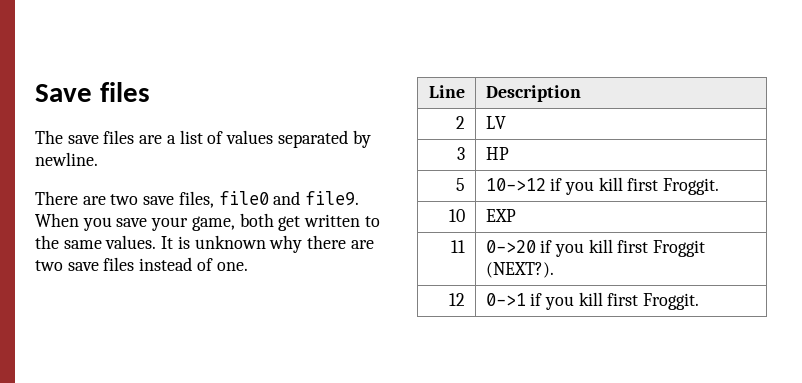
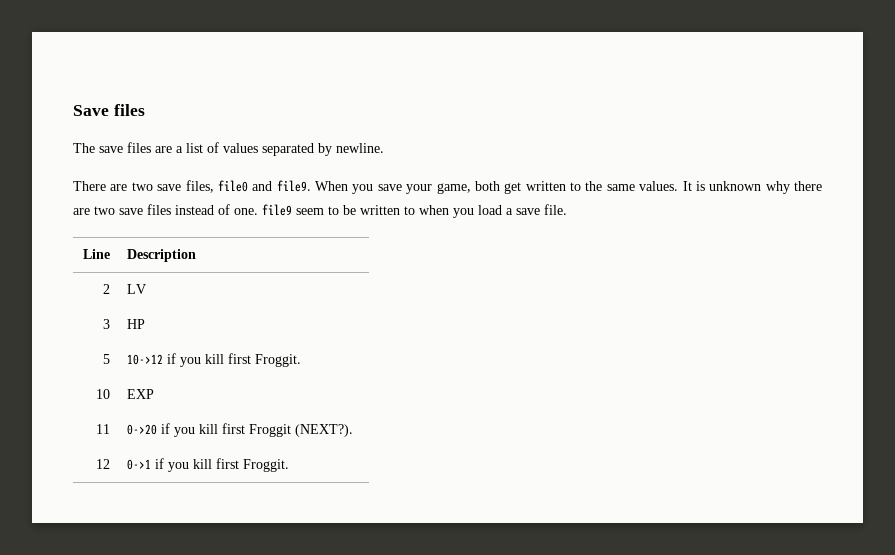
- It is unknown why there are two save files instead of one.
+ It is unknown why there are two save files instead of one. file9 seem to be written to when you load a save file.

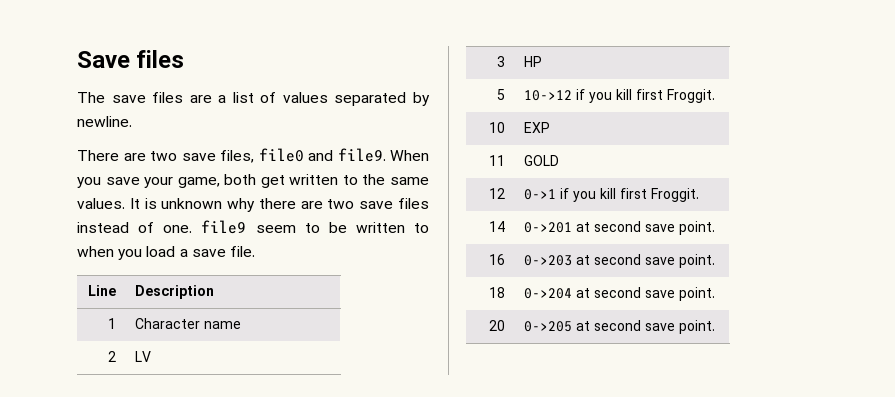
+ 1 | Character name
- 11 | 0->20 if you kill first Froggit (NEXT?).
+ 11 | GOLD
+ 14 | 0->201 at second save point.
+ 16 | 0->203 at second save point.
+ 18 | 0->204 at second save point.
+ 20 | 0->205 at second save point.

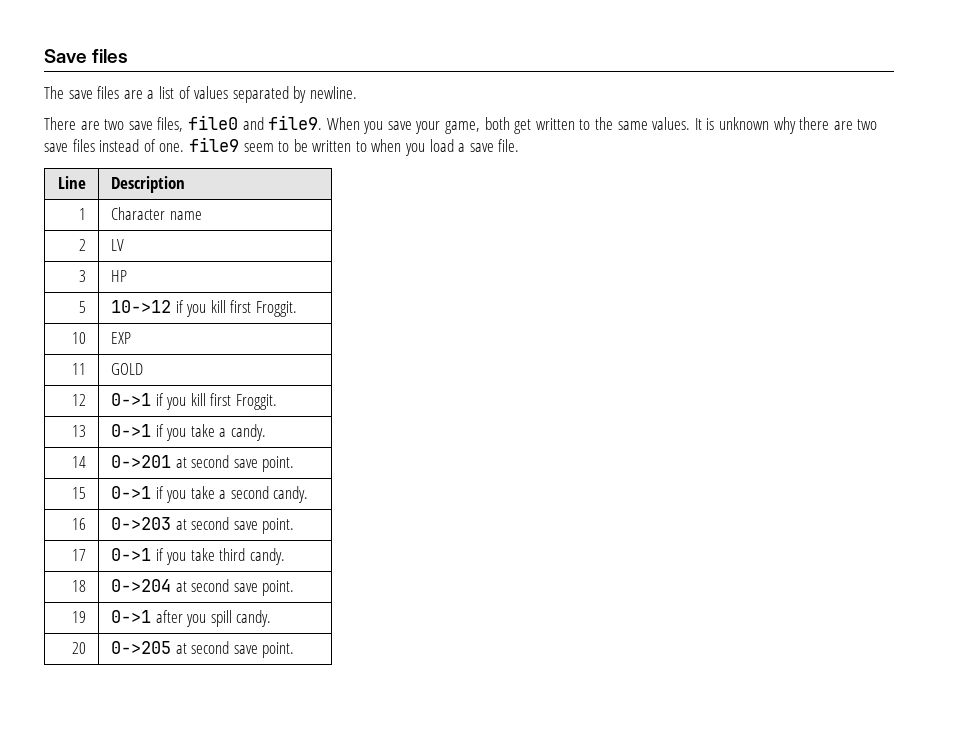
+ 13 | 0->1 if you take a candy.
+ 15 | 0->1 if you take a second candy.
+ 17 | 0->1 if you take third candy.
+ 19 | 0->1 after you spill candy.

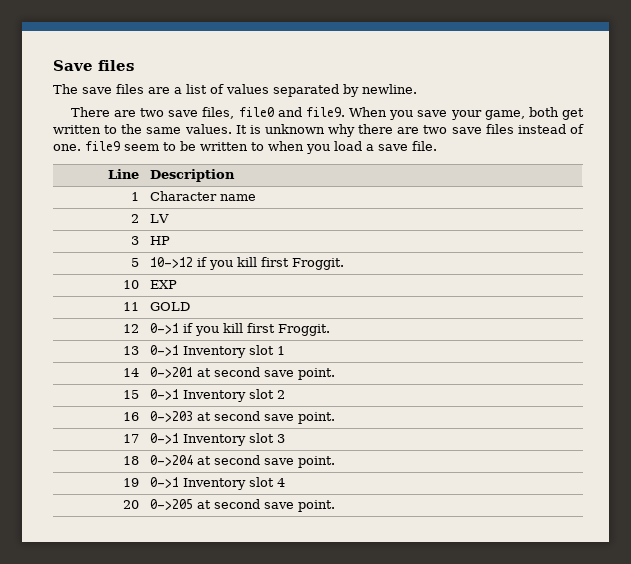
- 13 | 0->1 if you take a candy.
+ 13 | 0->1 Inventory slot 1
- 15 | 0->1 if you take a second candy.
+ 15 | 0->1 Inventory slot 2
- 17 | 0->1 if you take third candy.
+ 17 | 0->1 Inventory slot 3
- 19 | 0->1 after you spill candy.
+ 19 | 0->1 Inventory slot 4

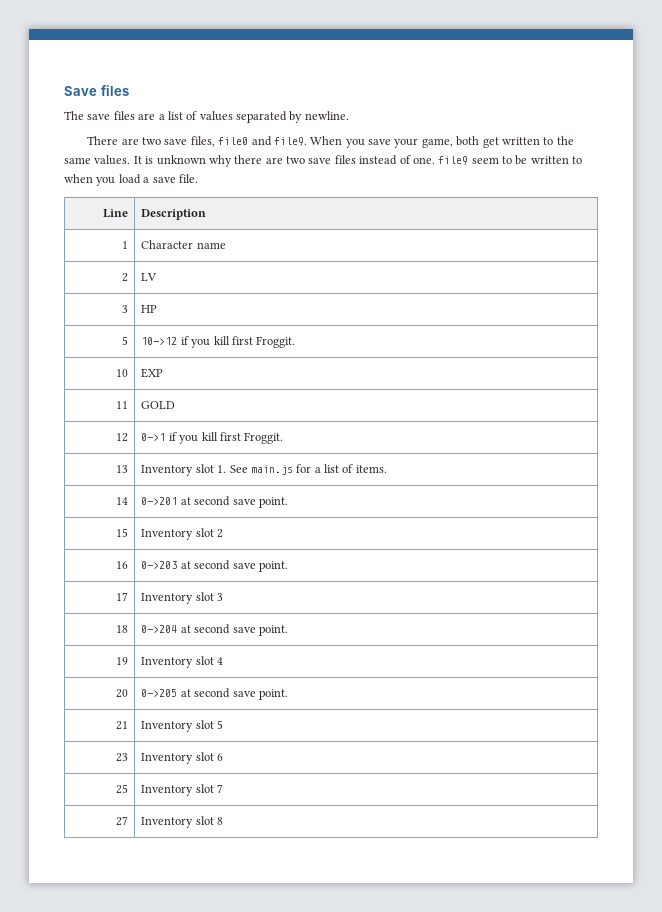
- 13 | 0->1 Inventory slot 1
+ 13 | Inventory slot 1. See main.js for a list of items.
- 15 | 0->1 Inventory slot 2
+ 15 | Inventory slot 2
- 17 | 0->1 Inventory slot 3
+ 17 | Inventory slot 3
- 19 | 0->1 Inventory slot 4
+ 19 | Inventory slot 4
+ 21 | Inventory slot 5
+ 23 | Inventory slot 6
+ 25 | Inventory slot 7
+ 27 | Inventory slot 8

